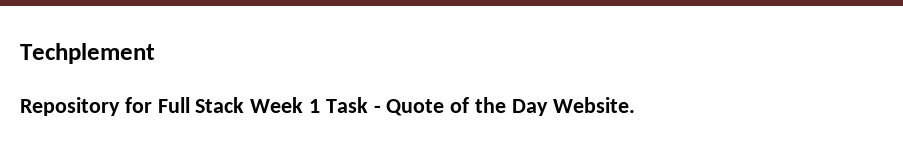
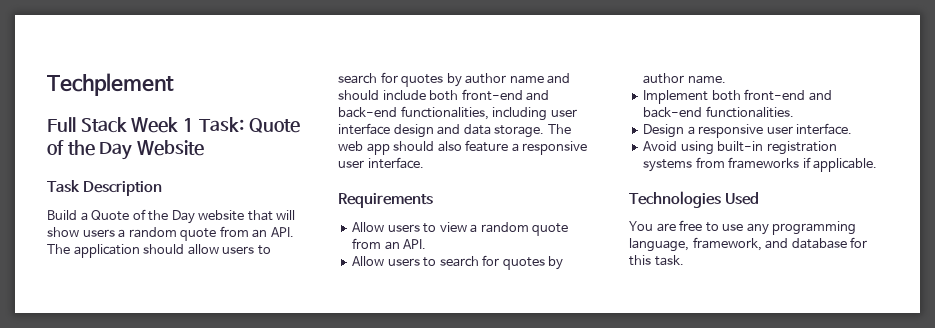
- Repository for Full Stack Week 1 Task - Quote of the Day Website.
+ Full Stack Week 1 Task: Quote of the Day Website
+ Task Description
+ Build a Quote of the Day website that will show users a random quote from an API. The application should allow users to search for quotes by author name and should include both front-end and back-end functionalities, including user interface design and data storage. The web app should also feature a responsive user interface.
+ Requirements
+ Allow users to view a random quote from an API.
+ Allow users to search for quotes by author name.
+ Implement both front-end and back-end functionalities.
+ Design a responsive user interface.
+ Avoid using built-in registration systems from frameworks if applicable.
+ Technologies Used
+ You are free to use any programming language, framework, and database for this task.

